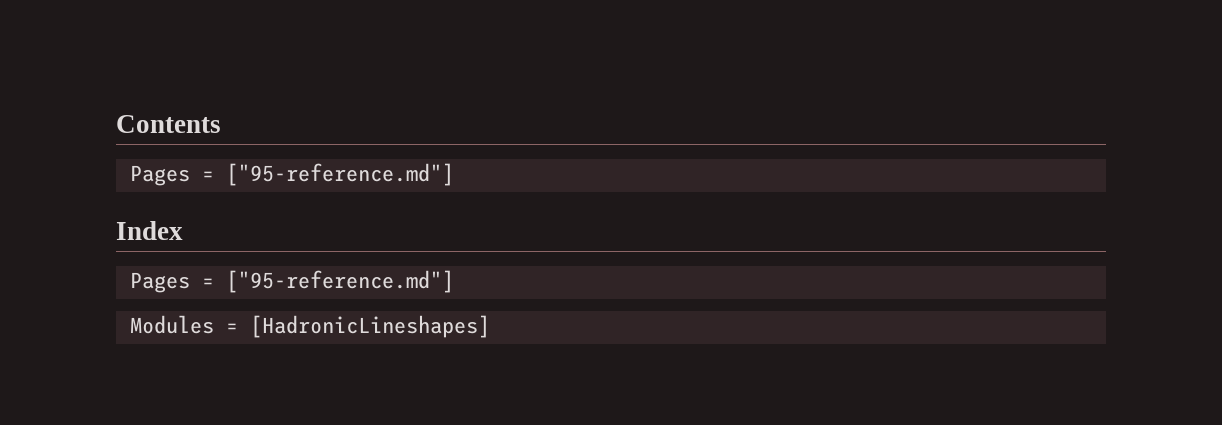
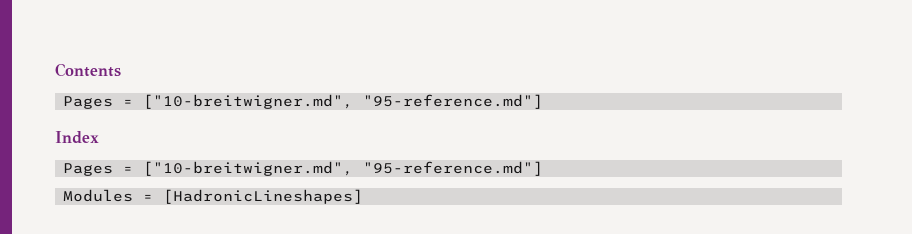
  Contents
- Pages = ["95-reference.md"]
+ Pages = ["10-breitwigner.md", "95-reference.md"]
  Index
- Pages = ["95-reference.md"]
+ Pages = ["10-breitwigner.md", "95-reference.md"]

